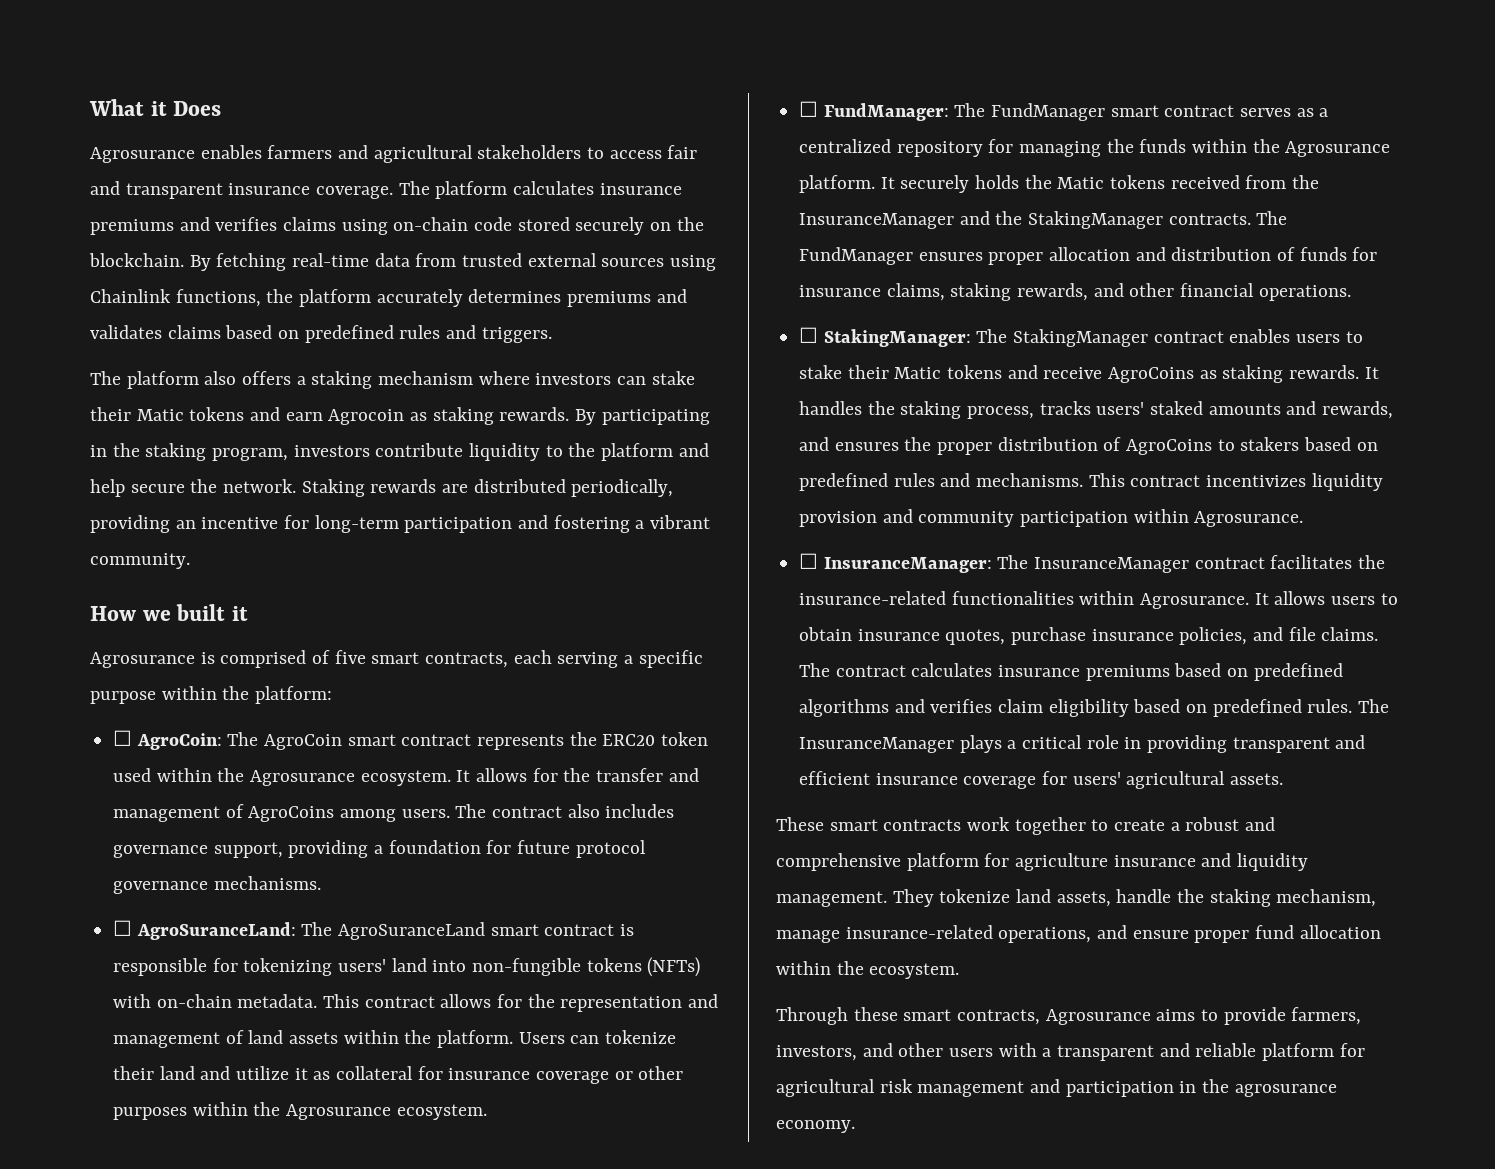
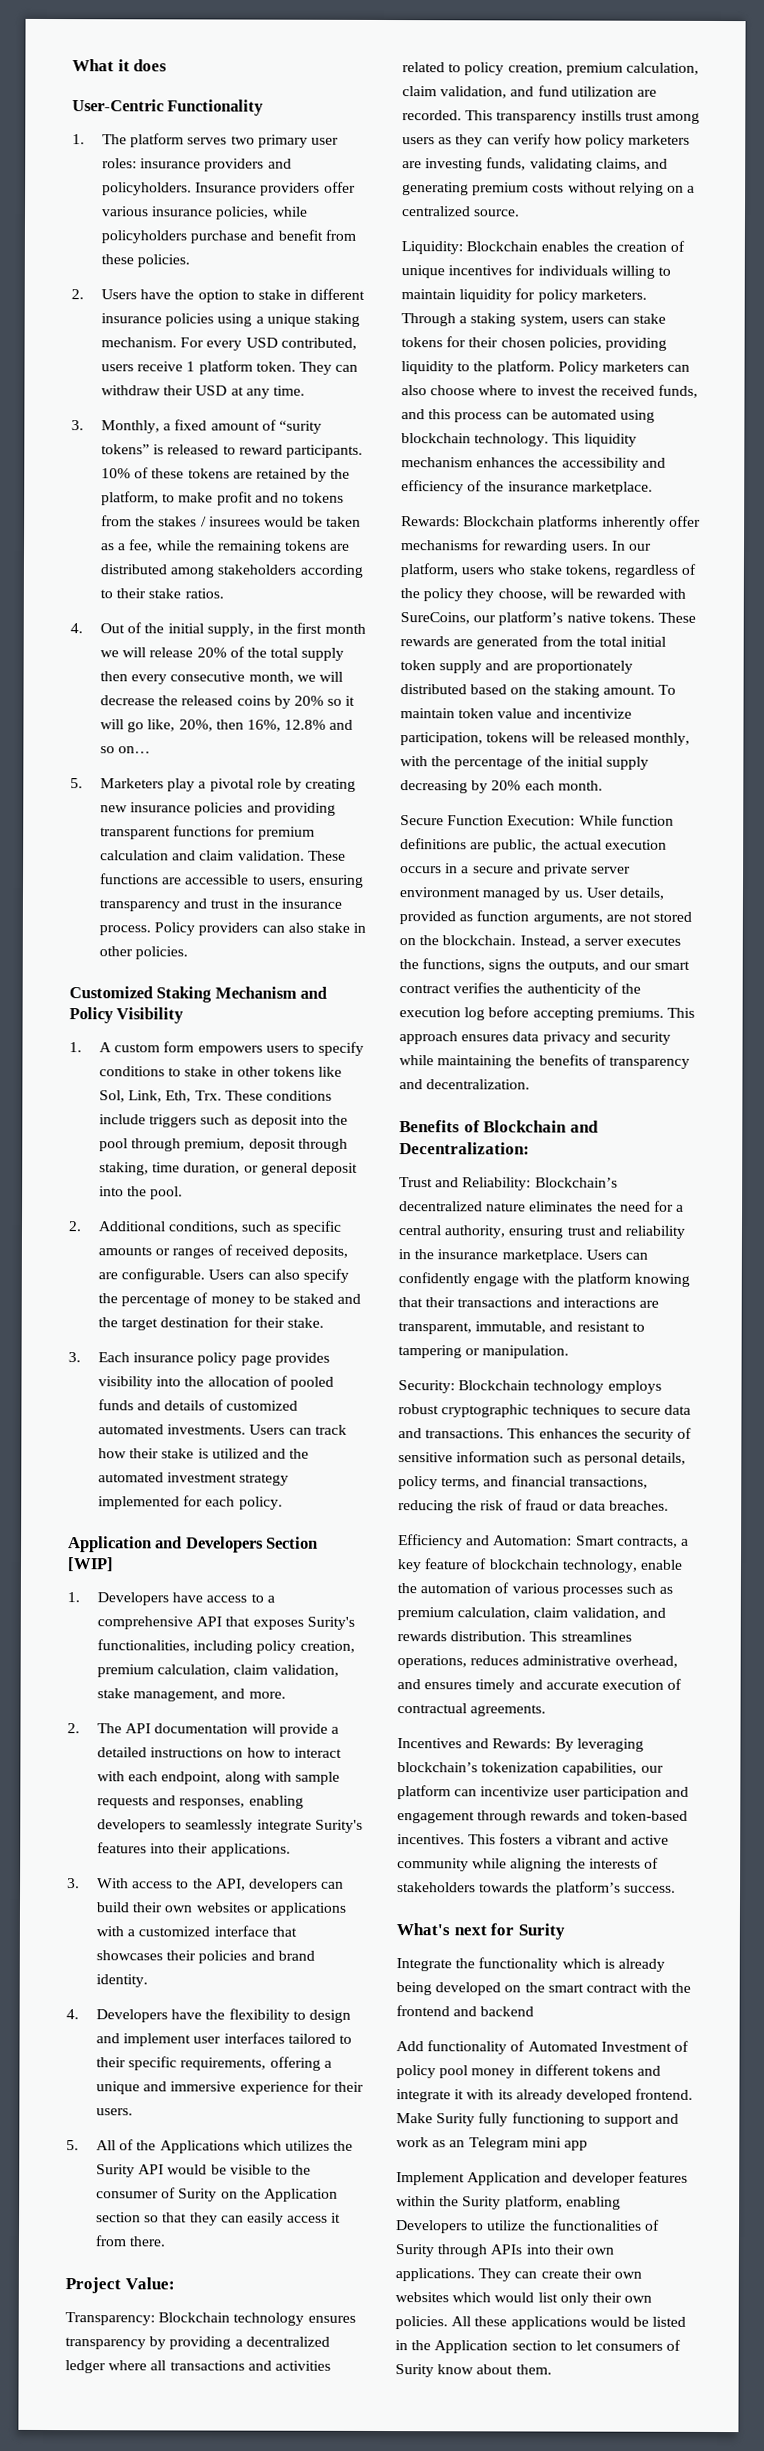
- What it Does
- Agrosurance enables farmers and agricultural stakeholders to access fair and transparent insurance coverage. The platform calculates insurance premiums and verifies claims using on-chain code stored securely on the blockchain. By fetching real-time data from trusted external sources using Chainlink functions, the platform accurately determines premiums and validates claims based on predefined rules and triggers.
- The platform also offers a staking mechanism where investors can stake their Matic tokens and earn Agrocoin as staking rewards. By participating in the staking program, investors contribute liquidity to the platform and help secure the network. Staking rewards are distributed periodically, providing an incentive for long-term participation and fostering a vibrant community.
- How we built it
- Agrosurance is comprised of five smart contracts, each serving a specific purpose within the platform:
- ☐ AgroCoin: The AgroCoin smart contract represents the ERC20 token used within the Agrosurance ecosystem. It allows for the transfer and management of AgroCoins among users. The contract also includes governance support, providing a foundation for future protocol governance mechanisms.
- ☐ AgroSuranceLand: The AgroSuranceLand smart contract is responsible for tokenizing users' land into non-fungible tokens (NFTs) with on-chain metadata. This contract allows for the representation and management of land assets within the platform. Users can tokenize their land and utilize it as collateral for insurance coverage or other purposes within the Agrosurance ecosystem.
- ☐ FundManager: The FundManager smart contract serves as a centralized repository for managing the funds within the Agrosurance platform. It securely holds the Matic tokens received from the InsuranceManager and the StakingManager contracts. The FundManager ensures proper allocation and distribution of funds for insurance claims, staking rewards, and other financial operations.
- ☐ StakingManager: The StakingManager contract enables users to stake their Matic tokens and receive AgroCoins as staking rewards. It handles the staking process, tracks users' staked amounts and rewards, and ensures the proper distribution of AgroCoins to stakers based on predefined rules and mechanisms. This contract incentivizes liquidity provision and community participation within Agrosurance.
- ☐ InsuranceManager: The InsuranceManager contract facilitates the insurance-related functionalities within Agrosurance. It allows users to obtain insurance quotes, purchase insurance policies, and file claims. The contract calculates insurance premiums based on predefined algorithms and verifies claim eligibility based on predefined rules. The InsuranceManager plays a critical role in providing transparent and efficient insurance coverage for users' agricultural assets.
- These smart contracts work together to create a robust and comprehensive platform for agriculture insurance and liquidity management. They tokenize land assets, handle the staking mechanism, manage insurance-related operations, and ensure proper fund allocation within the ecosystem.
- Through these smart contracts, Agrosurance aims to provide farmers, investors, and other users with a transparent and reliable platform for agricultural risk management and participation in the agrosurance economy.
+ What it does
+ User-Centric Functionality
+ 1. The platform serves two primary user roles: insurance providers and policyholders. Insurance providers offer various insurance policies, while policyholders purchase and benefit from these policies.
+ 2. Users have the option to stake in different insurance policies using a unique staking mechanism. For every USD contributed, users receive 1 platform token. They can withdraw their USD at any time.
+ 3. Monthly, a fixed amount of “surity tokens” is released to reward participants. 10% of these tokens are retained by the platform, to make profit and no tokens from the stakes / insurees would be taken as a fee, while the remaining tokens are distributed among stakeholders according to their stake ratios.
+ 4. Out of the initial supply, in the first month we will release 20% of the total supply then every consecutive month, we will decrease the released coins by 20% so it will go like, 20%, then 16%, 12.8% and so on…
+ 5. Marketers play a pivotal role by creating new insurance policies and providing transparent functions for premium calculation and claim validation. These functions are accessible to users, ensuring transparency and trust in the insurance process. Policy providers can also stake in other policies.
+ Customized Staking Mechanism and Policy Visibility
+ 1. A custom form empowers users to specify conditions to stake in other tokens like Sol, Link, Eth, Trx. These conditions include triggers such as deposit into the pool through premium, deposit through staking, time duration, or general deposit into the pool.
+ 2. Additional conditions, such as specific amounts or ranges of received deposits, are configurable. Users can also specify the percentage of money to be staked and the target destination for their stake.
+ 3. Each insurance policy page provides visibility into the allocation of pooled funds and details of customized automated investments. Users can track how their stake is utilized and the automated investment strategy implemented for each policy.
+ Application and Developers Section [WIP]
+ 1. Developers have access to a comprehensive API that exposes Surity's functionalities, including policy creation, premium calculation, claim validation, stake management, and more.
+ 2. The API documentation will provide a detailed instructions on how to interact with each endpoint, along with sample requests and responses, enabling developers to seamlessly integrate Surity's features into their applications.
+ 3. With access to the API, developers can build their own websites or applications with a customized interface that showcases their policies and brand identity.
+ 4. Developers have the flexibility to design and implement user interfaces tailored to their specific requirements, offering a unique and immersive experience for their users.
+ 5. All of the Applications which utilizes the Surity API would be visible to the consumer of Surity on the Application section so that they can easily access it from there.
+ Project Value:
+ Transparency: Blockchain technology ensures transparency by providing a decentralized ledger where all transactions and activities related to policy creation, premium calculation, claim validation, and fund utilization are recorded. This transparency instills trust among users as they can verify how policy marketers are investing funds, validating claims, and generating premium costs without relying on a centralized source.
+ Liquidity: Blockchain enables the creation of unique incentives for individuals willing to maintain liquidity for policy marketers. Through a staking system, users can stake tokens for their chosen policies, providing liquidity to the platform. Policy marketers can also choose where to invest the received funds, and this process can be automated using blockchain technology. This liquidity mechanism enhances the accessibility and efficiency of the insurance marketplace.
+ Rewards: Blockchain platforms inherently offer mechanisms for rewarding users. In our platform, users who stake tokens, regardless of the policy they choose, will be rewarded with SureCoins, our platform’s native tokens. These rewards are generated from the total initial token supply and are proportionately distributed based on the staking amount. To maintain token value and incentivize participation, tokens will be released monthly, with the percentage of the initial supply decreasing by 20% each month.
+ Secure Function Execution: While function definitions are public, the actual execution occurs in a secure and private server environment managed by us. User details, provided as function arguments, are not stored on the blockchain. Instead, a server executes the functions, signs the outputs, and our smart contract verifies the authenticity of the execution log before accepting premiums. This approach ensures data privacy and security while maintaining the benefits of transparency and decentralization.
+ Benefits of Blockchain and Decentralization:
+ Trust and Reliability: Blockchain’s decentralized nature eliminates the need for a central authority, ensuring trust and reliability in the insurance marketplace. Users can confidently engage with the platform knowing that their transactions and interactions are transparent, immutable, and resistant to tampering or manipulation.
+ Security: Blockchain technology employs robust cryptographic techniques to secure data and transactions. This enhances the security of sensitive information such as personal details, policy terms, and financial transactions, reducing the risk of fraud or data breaches.
+ Efficiency and Automation: Smart contracts, a key feature of blockchain technology, enable the automation of various processes such as premium calculation, claim validation, and rewards distribution. This streamlines operations, reduces administrative overhead, and ensures timely and accurate execution of contractual agreements.
+ Incentives and Rewards: By leveraging blockchain’s tokenization capabilities, our platform can incentivize user participation and engagement through rewards and token-based incentives. This fosters a vibrant and active community while aligning the interests of stakeholders towards the platform’s success.
+ What's next for Surity
+ Integrate the functionality which is already being developed on the smart contract with the frontend and backend
+ Add functionality of Automated Investment of policy pool money in different tokens and integrate it with its already developed frontend. Make Surity fully functioning to support and work as an Telegram mini app
+ Implement Application and developer features within the Surity platform, enabling Developers to utilize the functionalities of Surity through APIs into their own applications. They can create their own websites which would list only their own policies. All these applications would be listed in the Application section to let consumers of Surity know about them.

